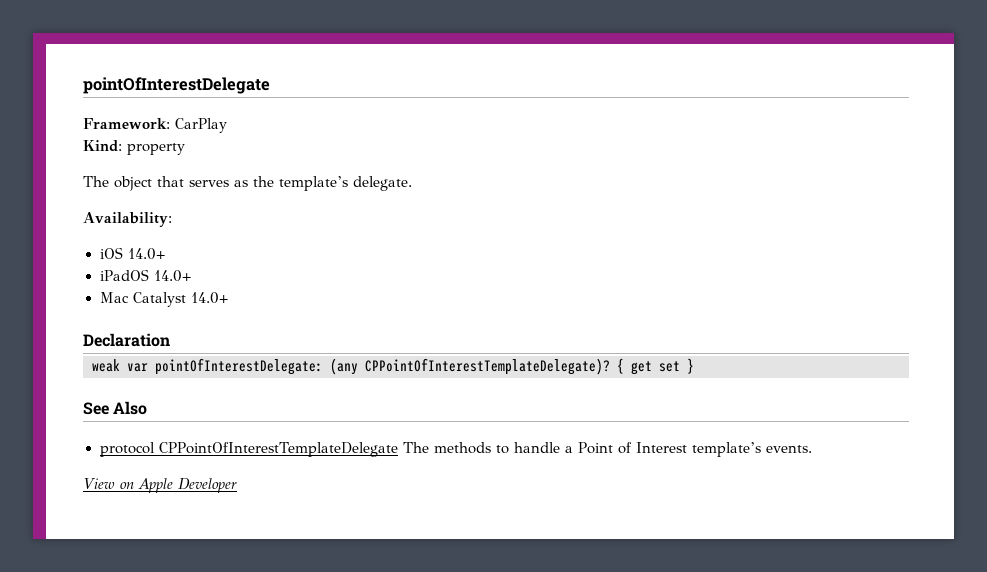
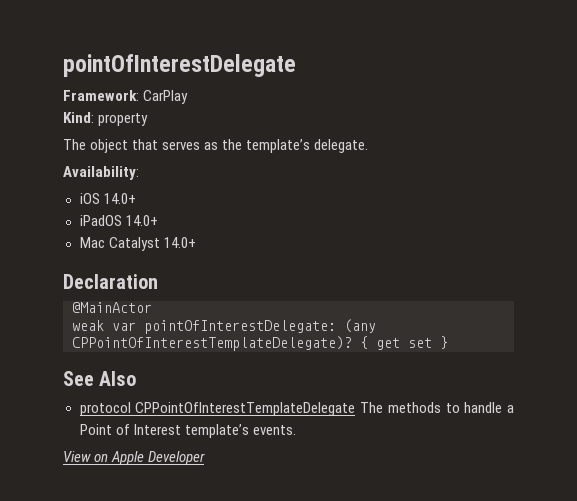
+ @MainActor

